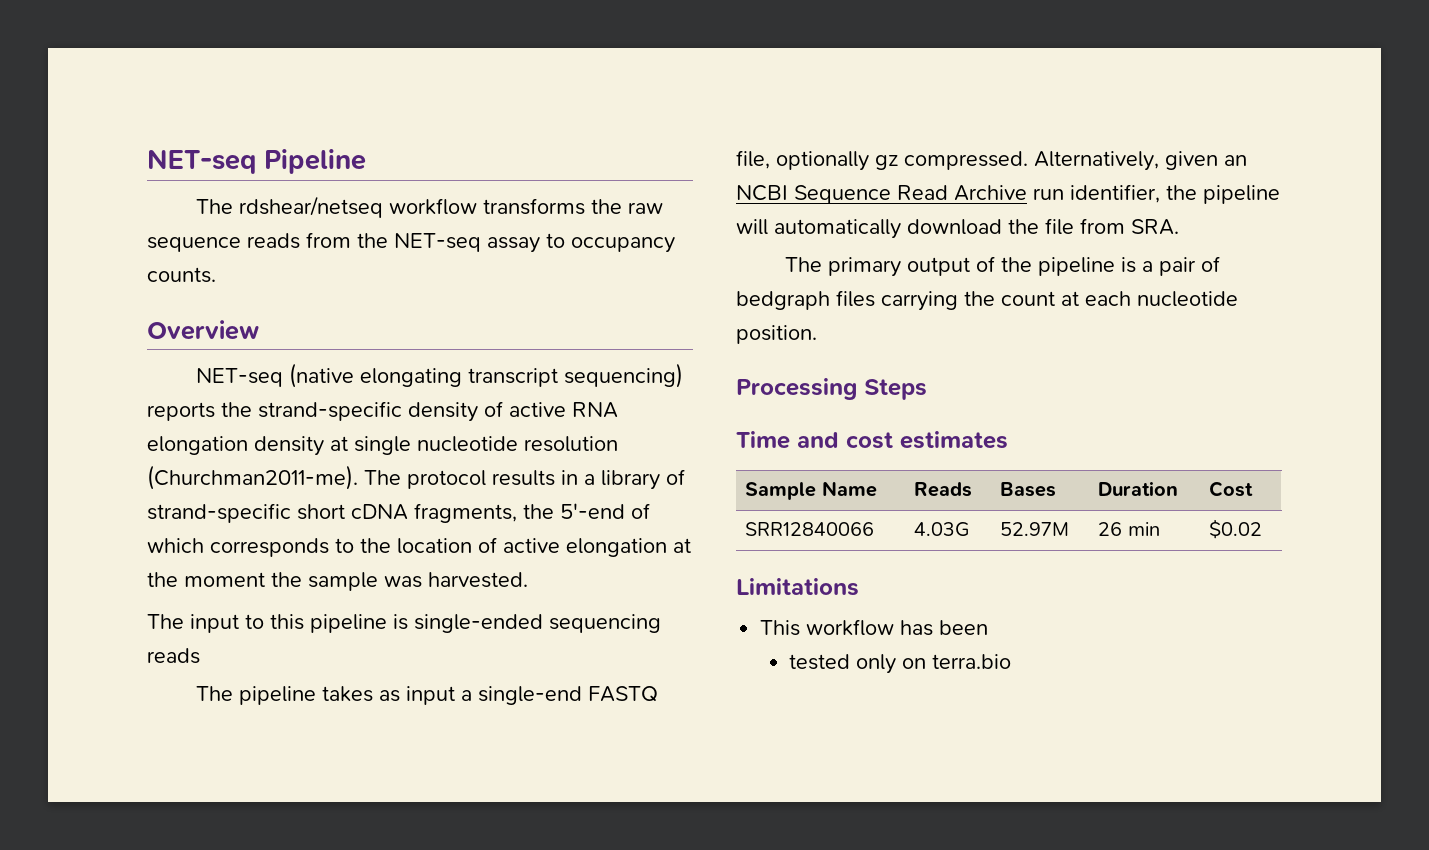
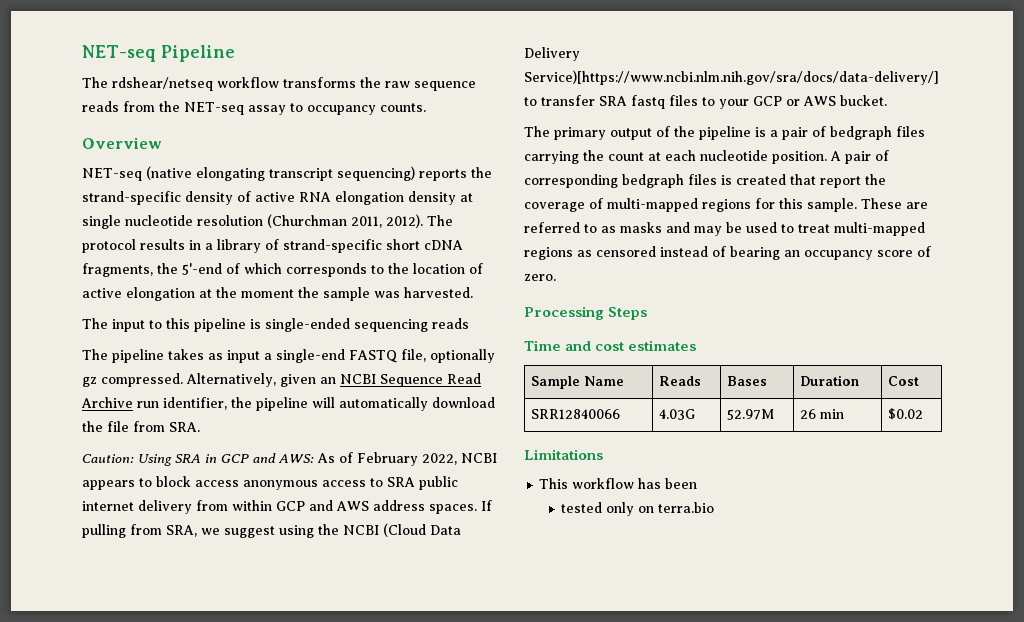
- NET-seq (native elongating transcript sequencing) reports the strand-specific density of active RNA elongation density at single nucleotide resolution (Churchman2011-me).
+ NET-seq (native elongating transcript sequencing) reports the strand-specific density of active RNA elongation density at single nucleotide resolution (Churchman 2011, 2012).
+ Caution: Using SRA in GCP and AWS: As of February 2022, NCBI appears to block access anonymous access to SRA public internet delivery from within GCP and AWS address spaces. If pulling from SRA, we suggest using the NCBI (Cloud Data Delivery Service)[https://www.ncbi.nlm.nih.gov/sra/docs/data-delivery/] to transfer SRA fastq files to your GCP or AWS bucket.
+ A pair of corresponding bedgraph files is created that report the coverage of multi-mapped regions for this sample. These are referred to as masks and may be used to treat multi-mapped regions as censored instead of bearing an occupancy score of zero.

